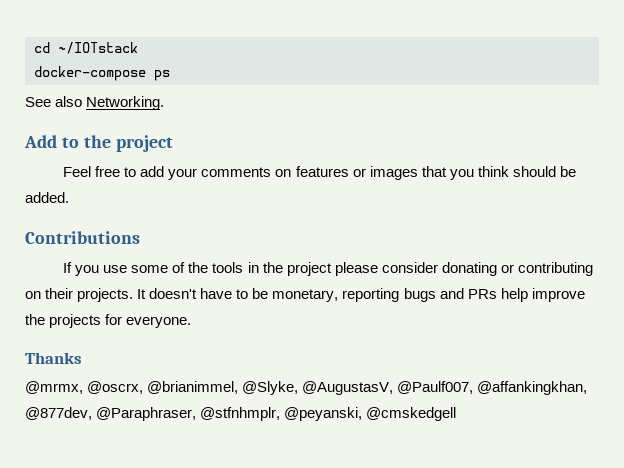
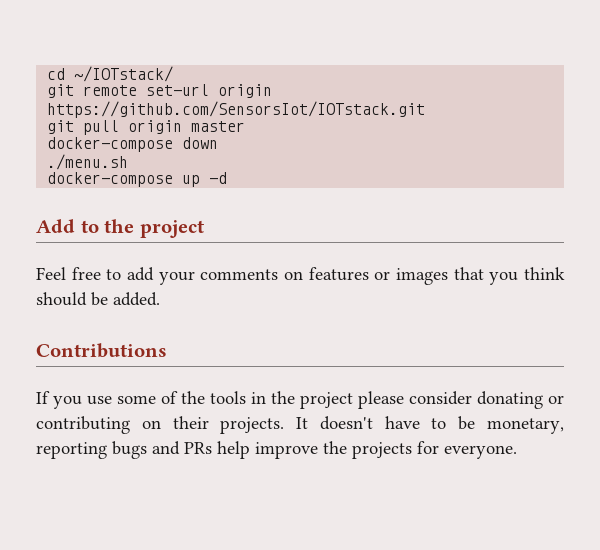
- cd ~/IOTstack
- docker-compose ps
- See also Networking.
+ cd ~/IOTstack/
+ git remote set-url origin https://github.com/SensorsIot/IOTstack.git
+ git pull origin master
+ docker-compose down
+ ./menu.sh
+ docker-compose up -d
- Thanks
- @mrmx, @oscrx, @brianimmel, @Slyke, @AugustasV, @Paulf007, @affankingkhan, @877dev, @Paraphraser, @stfnhmplr, @peyanski, @cmskedgell

